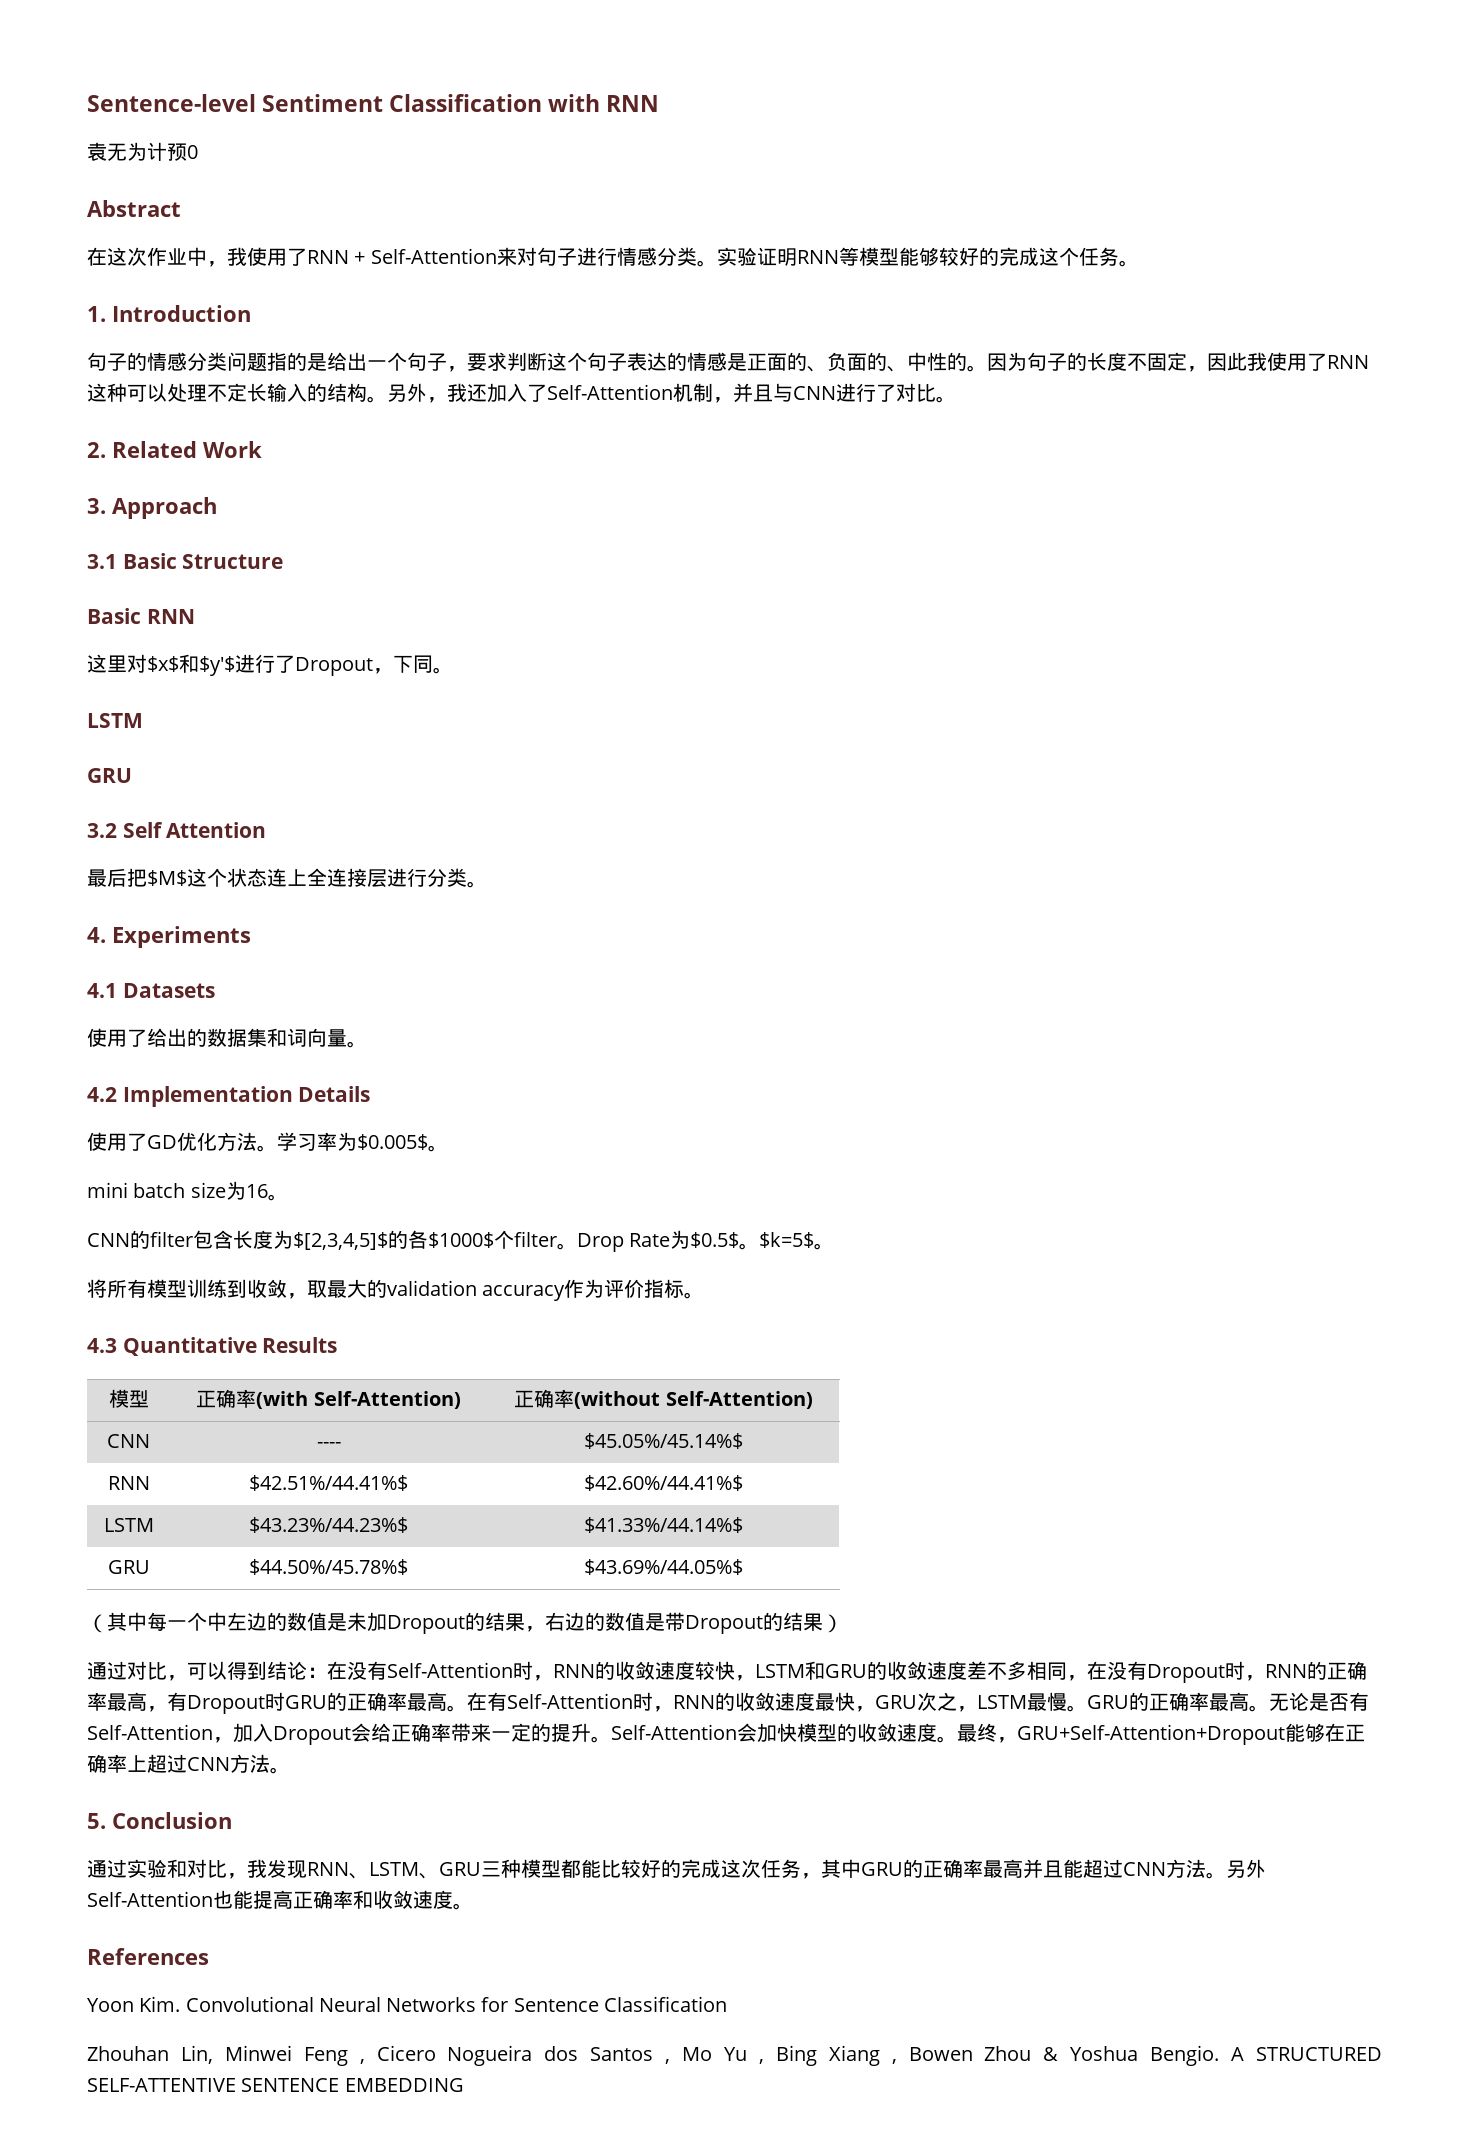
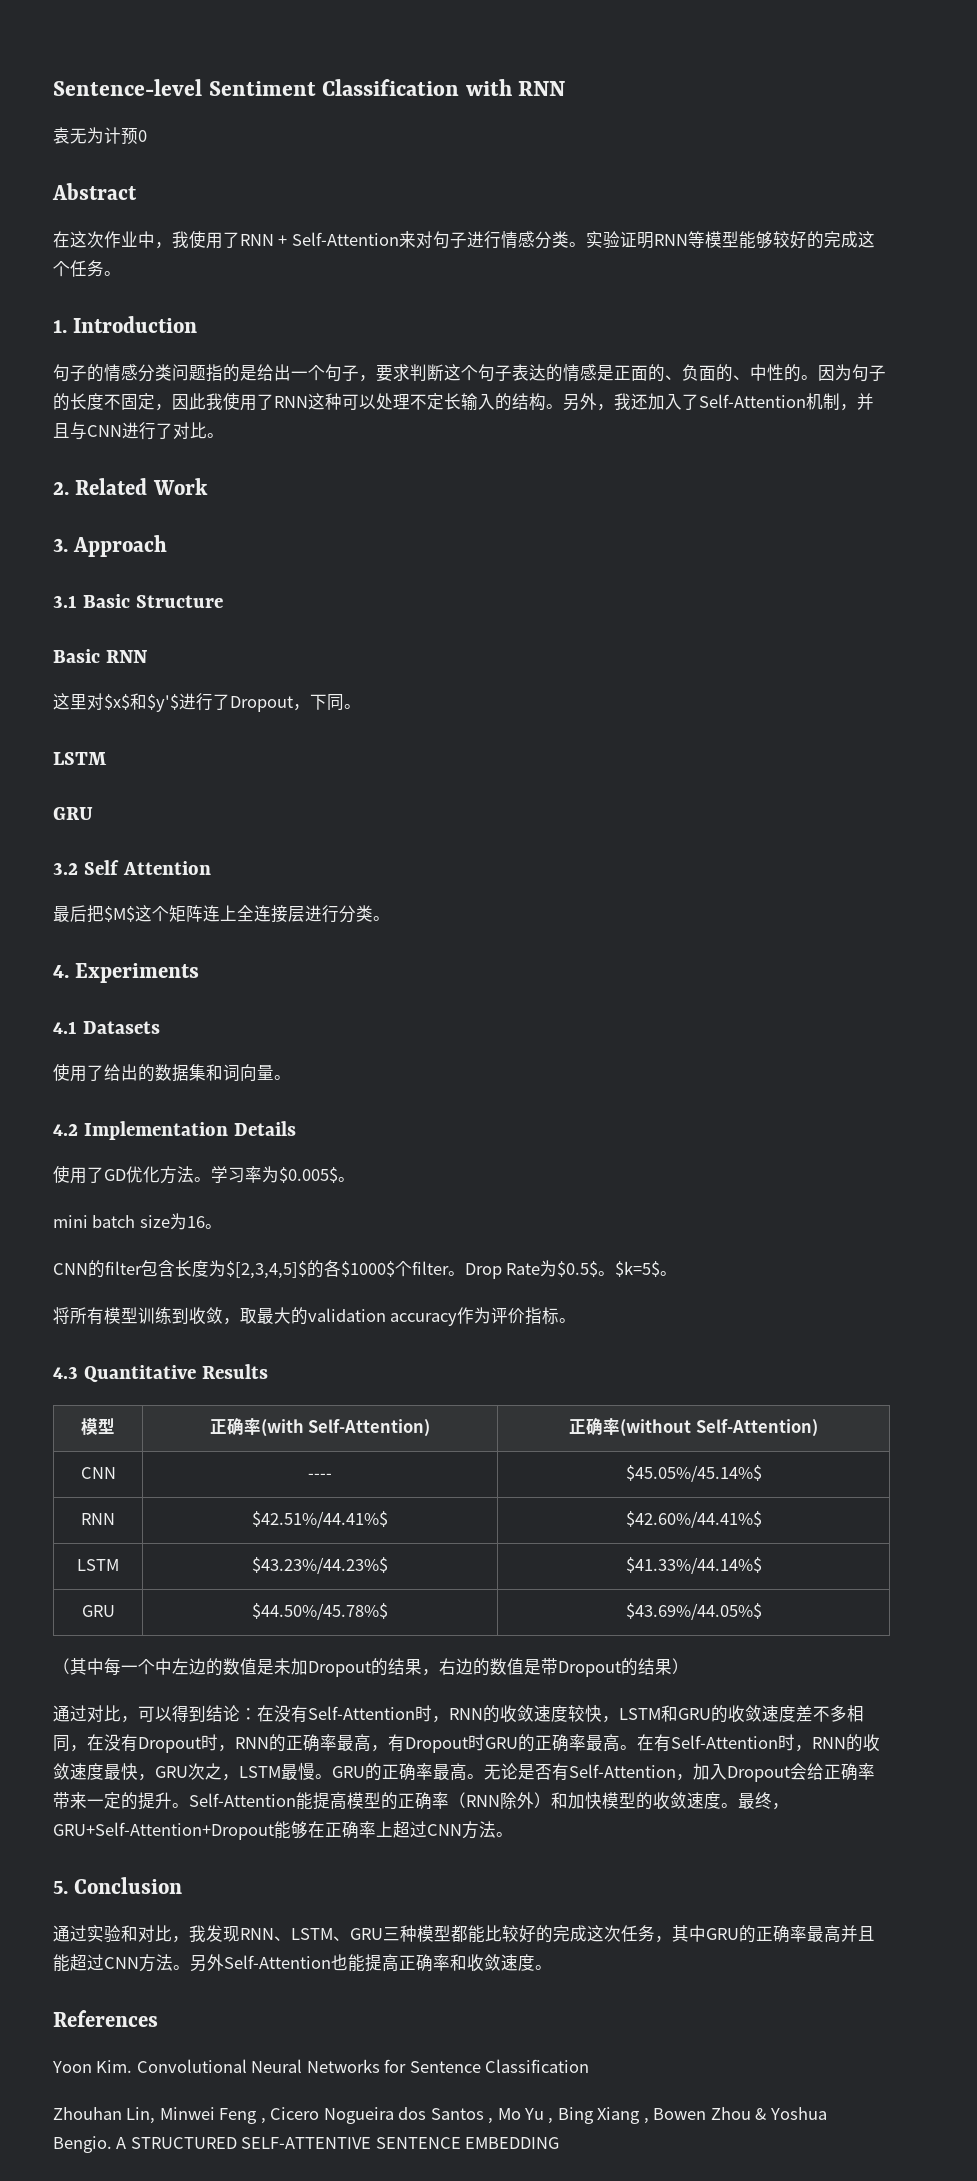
- 最后把$M$这个状态连上全连接层进行分类。
+ 最后把$M$这个矩阵连上全连接层进行分类。
- Self-Attention会加快模型的收敛速度。
+ Self-Attention能提高模型的正确率（RNN除外）和加快模型的收敛速度。

